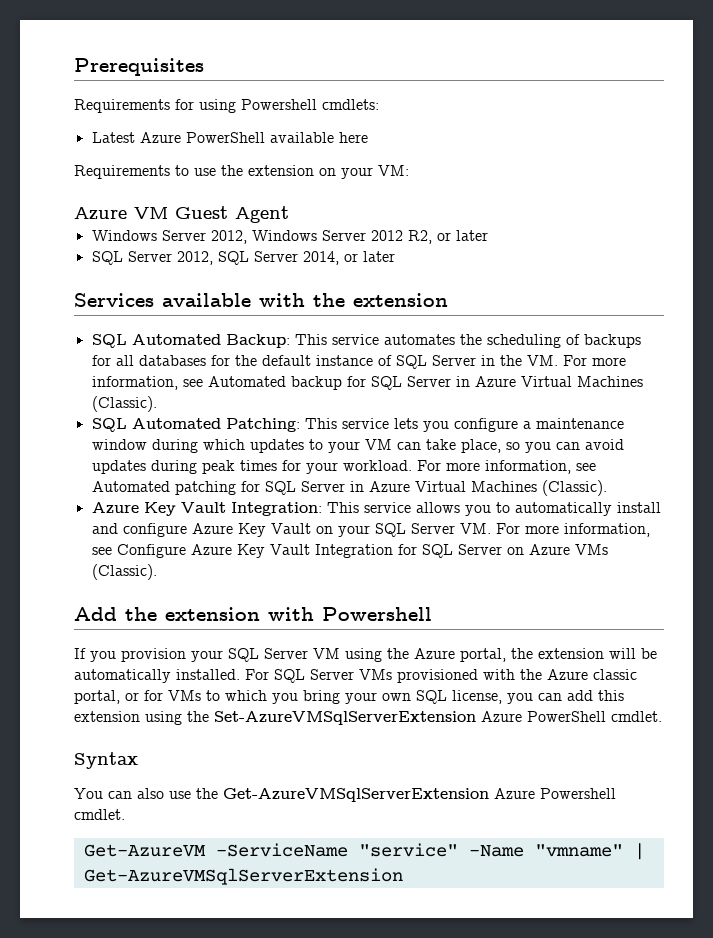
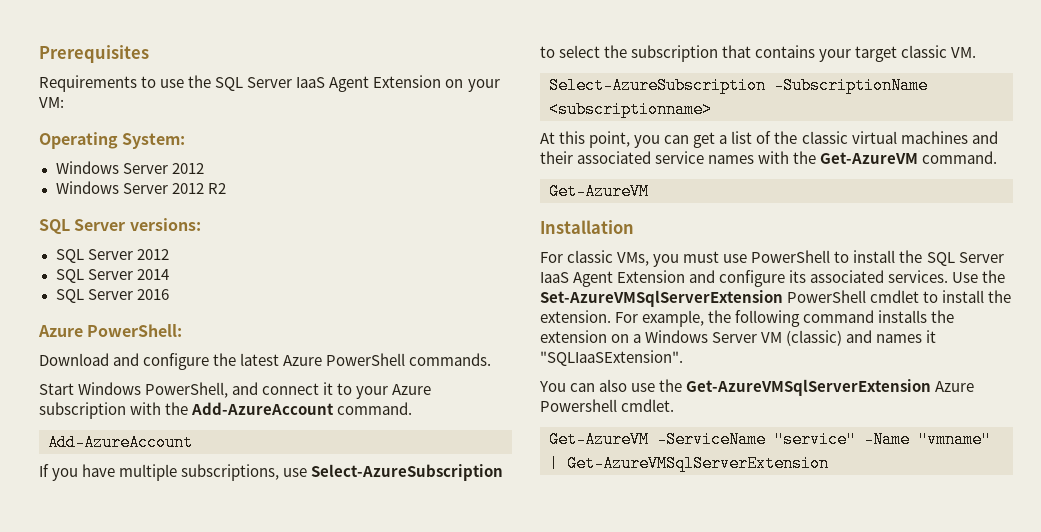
- Requirements for using Powershell cmdlets:
- Latest Azure PowerShell available here
- Requirements to use the extension on your VM:
+ Requirements to use the SQL Server IaaS Agent Extension on your VM:
- Azure VM Guest Agent
- Windows Server 2012, Windows Server 2012 R2, or later
- SQL Server 2012, SQL Server 2014, or later
- Services available with the extension
- SQL Automated Backup: This service automates the scheduling of backups for all databases for the default instance of SQL Server in the VM. For more information, see Automated backup for SQL Server in Azure Virtual Machines (Classic).
- SQL Automated Patching: This service lets you configure a maintenance window during which updates to your VM can take place, so you can avoid updates during peak times for your workload. For more information, see Automated patching for SQL Server in Azure Virtual Machines (Classic).
- Azure Key Vault Integration: This service allows you to automatically install and configure Azure Key Vault on your SQL Server VM. For more information, see Configure Azure Key Vault Integration for SQL Server on Azure VMs (Classic).
- Add the extension with Powershell
- If you provision your SQL Server VM using the Azure portal, the extension will be automatically installed. For SQL Server VMs provisioned with the Azure classic portal, or for VMs to which you bring your own SQL license, you can add this extension using the Set-AzureVMSqlServerExtension Azure PowerShell cmdlet.
- Syntax
+ Operating System:
+ Windows Server 2012
+ Windows Server 2012 R2
+ SQL Server versions:
+ SQL Server 2012
+ SQL Server 2014
+ SQL Server 2016
+ Azure PowerShell:
+ Download and configure the latest Azure PowerShell commands.
+ Start Windows PowerShell, and connect it to your Azure subscription with the Add-AzureAccount command.
+ Add-AzureAccount
+ If you have multiple subscriptions, use Select-AzureSubscription to select the subscription that contains your target classic VM.
+ Select-AzureSubscription -SubscriptionName <subscriptionname>
+ At this point, you can get a list of the classic virtual machines and their associated service names with the Get-AzureVM command.
+ Get-AzureVM
+ Installation
+ For classic VMs, you must use PowerShell to install the SQL Server IaaS Agent Extension and configure its associated services. Use the Set-AzureVMSqlServerExtension PowerShell cmdlet to install the extension. For example, the following command installs the extension on a Windows Server VM (classic) and names it "SQLIaaSExtension".

